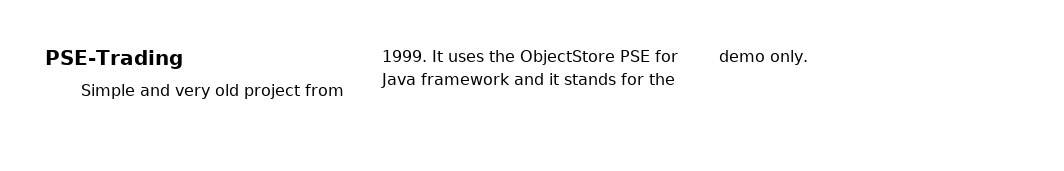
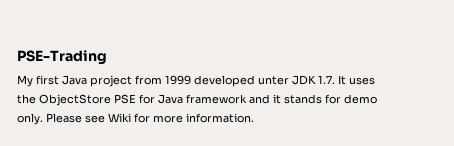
- Simple and very old project from 1999. It uses the ObjectStore PSE for Java framework and it stands for the demo only.
+ My first Java project from 1999 developed unter JDK 1.7. It uses the ObjectStore PSE for Java framework and it stands for demo only.
+ Please see Wiki for more information.

